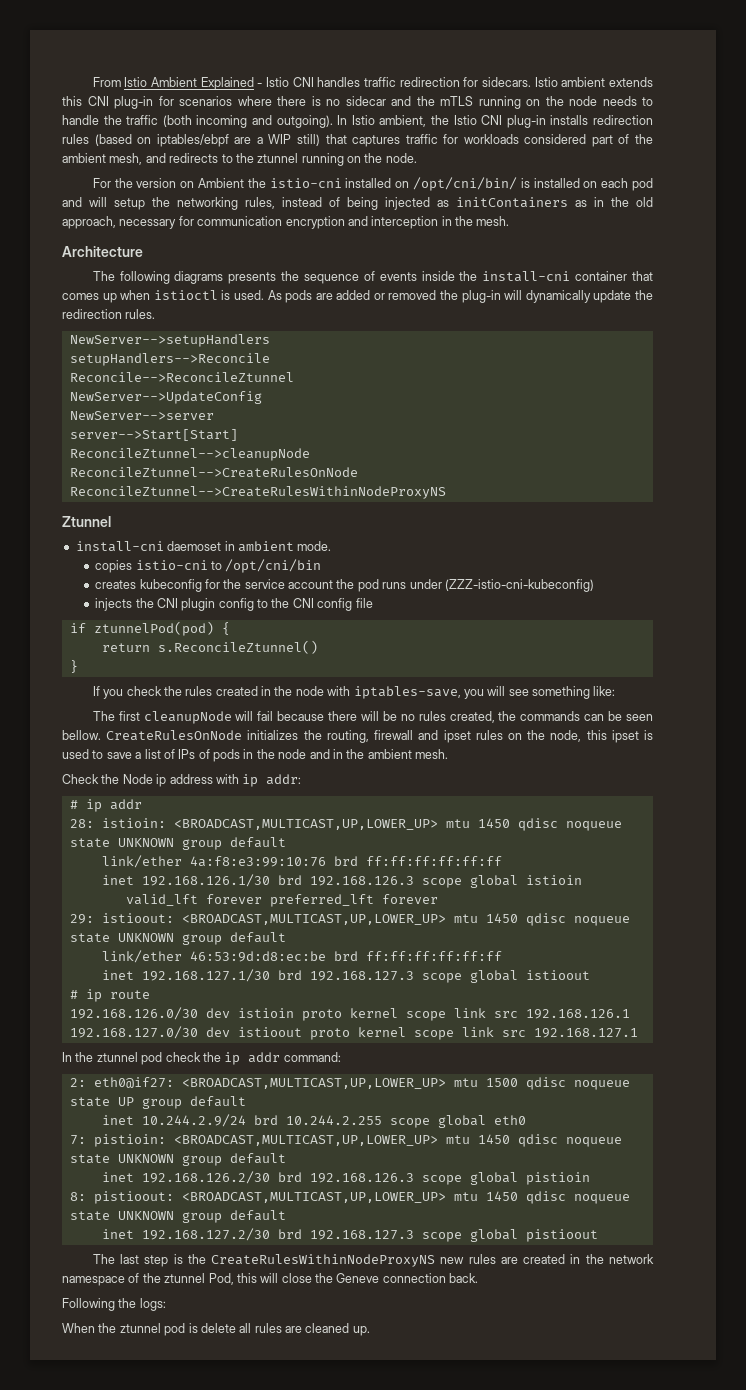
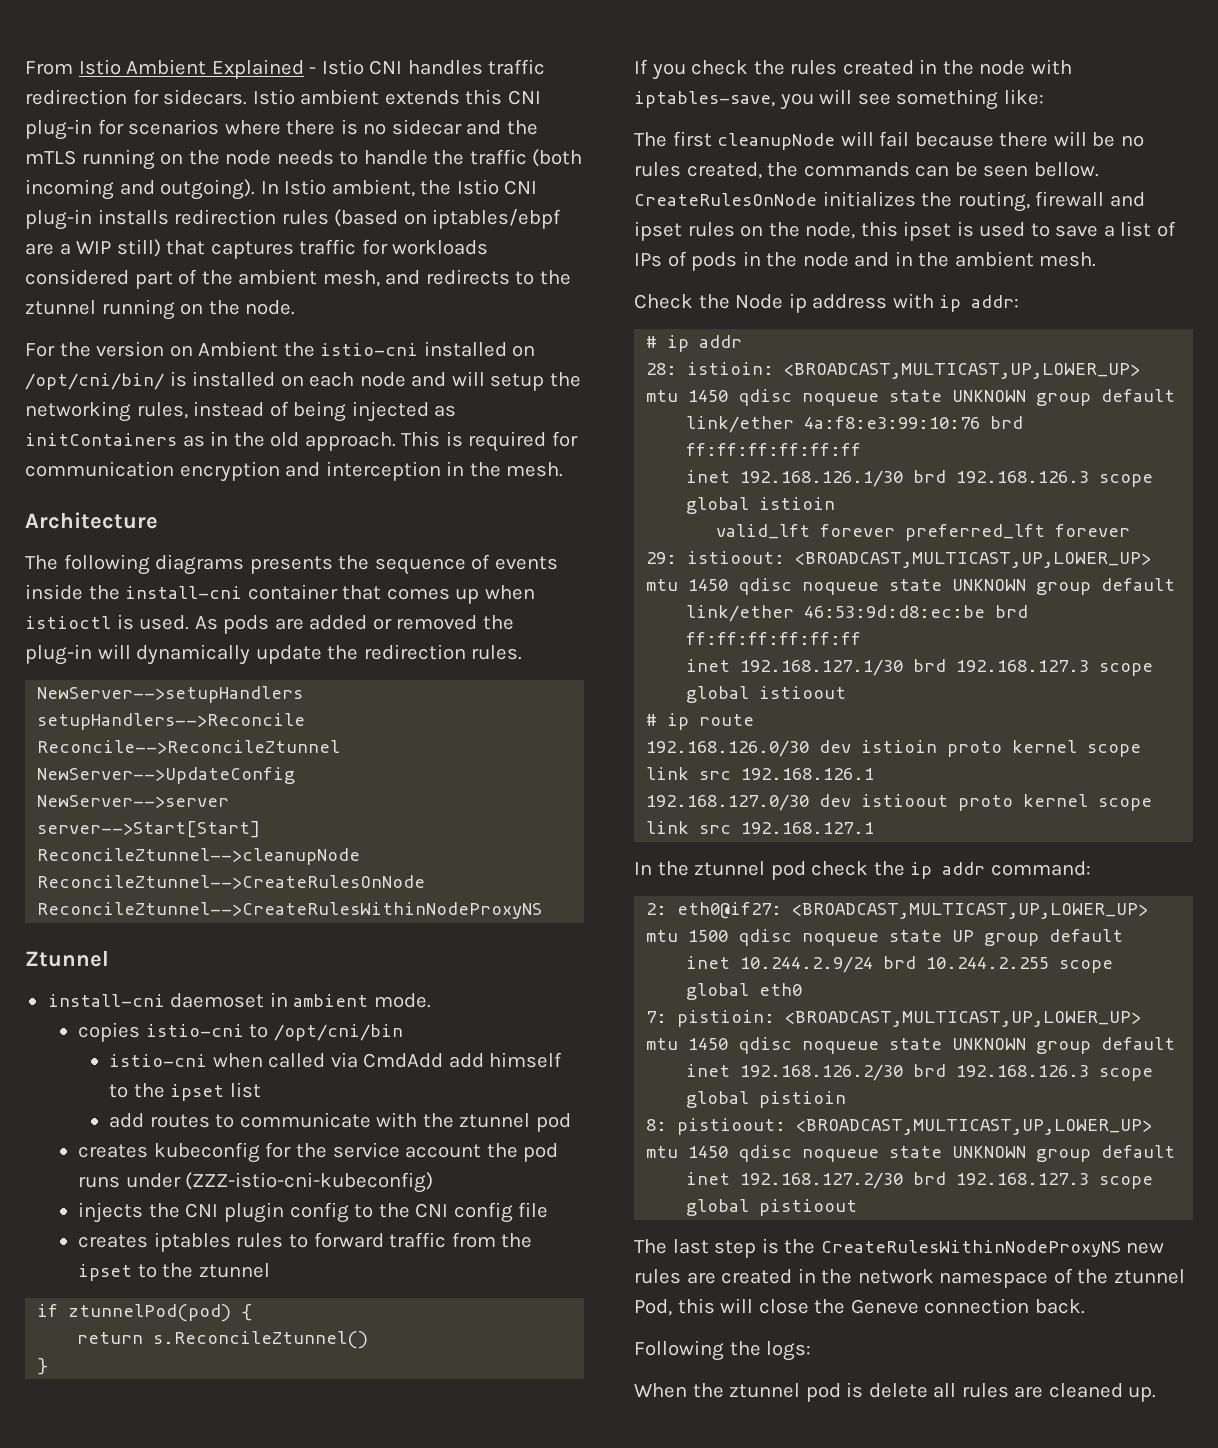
- For the version on Ambient the istio-cni installed on /opt/cni/bin/ is installed on each pod and will setup the networking rules, instead of being injected as initContainers as in the old approach, necessary for communication encryption and interception in the mesh.
+ For the version on Ambient the istio-cni installed on /opt/cni/bin/ is installed on each node and will setup the networking rules, instead of being injected as initContainers as in the old approach. This is required for communication encryption and interception in the mesh.
+ istio-cni when called via CmdAdd add himself to the ipset list
+ add routes to communicate with the ztunnel pod
+ creates iptables rules to forward traffic from the ipset to the ztunnel

